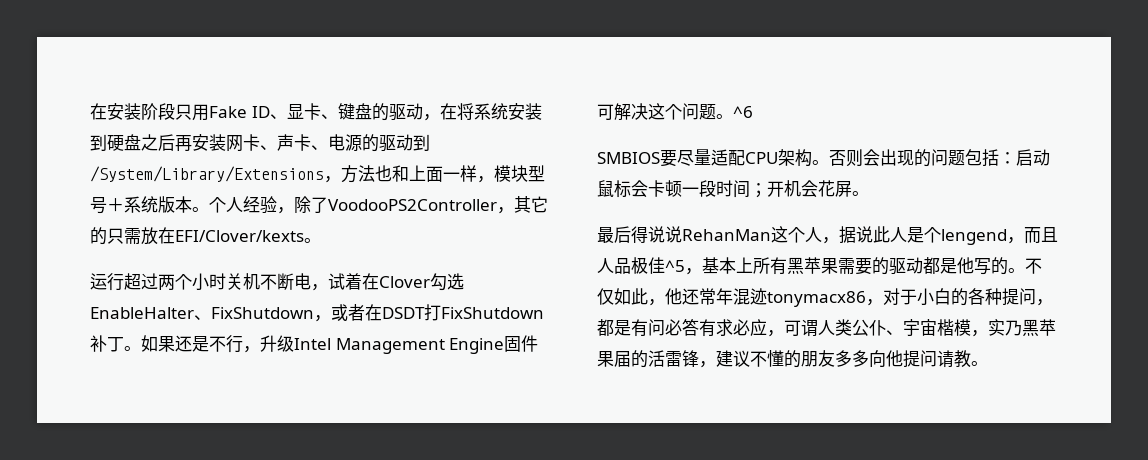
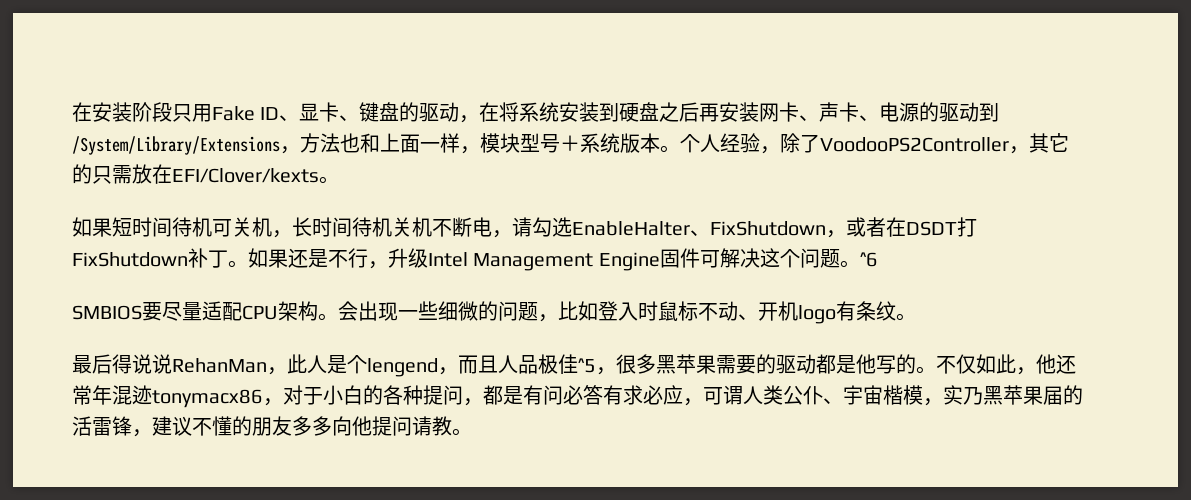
- 运行超过两个小时关机不断电，试着在Clover勾选EnableHalter、FixShutdown，或者在DSDT打FixShutdown补丁。
+ 如果短时间待机可关机，长时间待机关机不断电，请勾选EnableHalter、FixShutdown，或者在DSDT打FixShutdown补丁。
- 否则会出现的问题包括：启动鼠标会卡顿一段时间；开机会花屏。
+ 会出现一些细微的问题，比如登入时鼠标不动、开机logo有条纹。
- 最后得说说RehanMan这个人，据说此人是个lengend，而且人品极佳^5，基本上所有黑苹果需要的驱动都是他写的。
+ 最后得说说RehanMan，此人是个lengend，而且人品极佳^5，很多黑苹果需要的驱动都是他写的。

